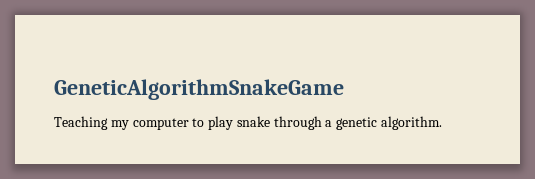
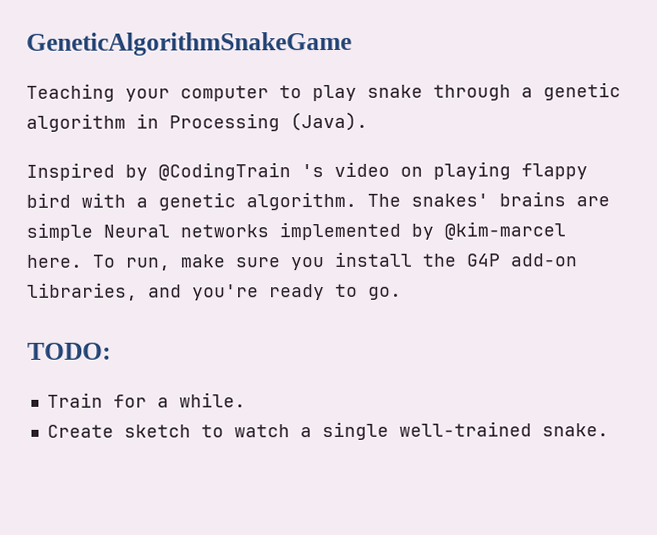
- Teaching my computer to play snake through a genetic algorithm.
+ Teaching your computer to play snake through a genetic algorithm in Processing (Java).
+ Inspired by @CodingTrain 's video on playing flappy bird with a genetic algorithm. The snakes' brains are simple Neural networks implemented by @kim-marcel here. To run, make sure you install the G4P add-on libraries, and you're ready to go.
+ TODO:
+ Train for a while.
+ Create sketch to watch a single well-trained snake.

